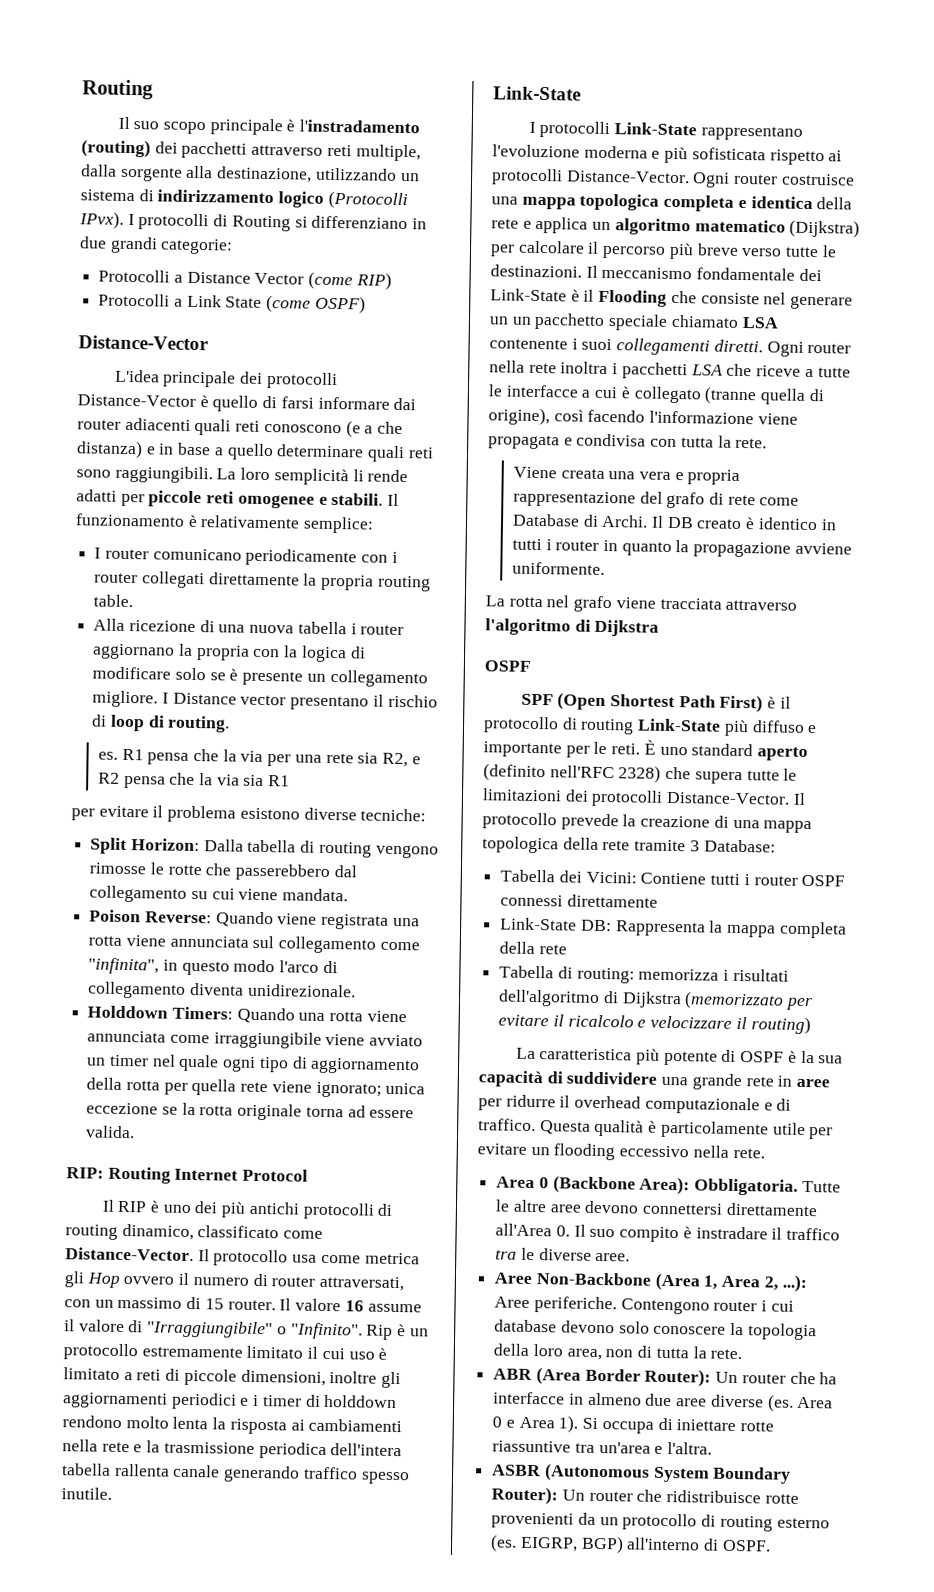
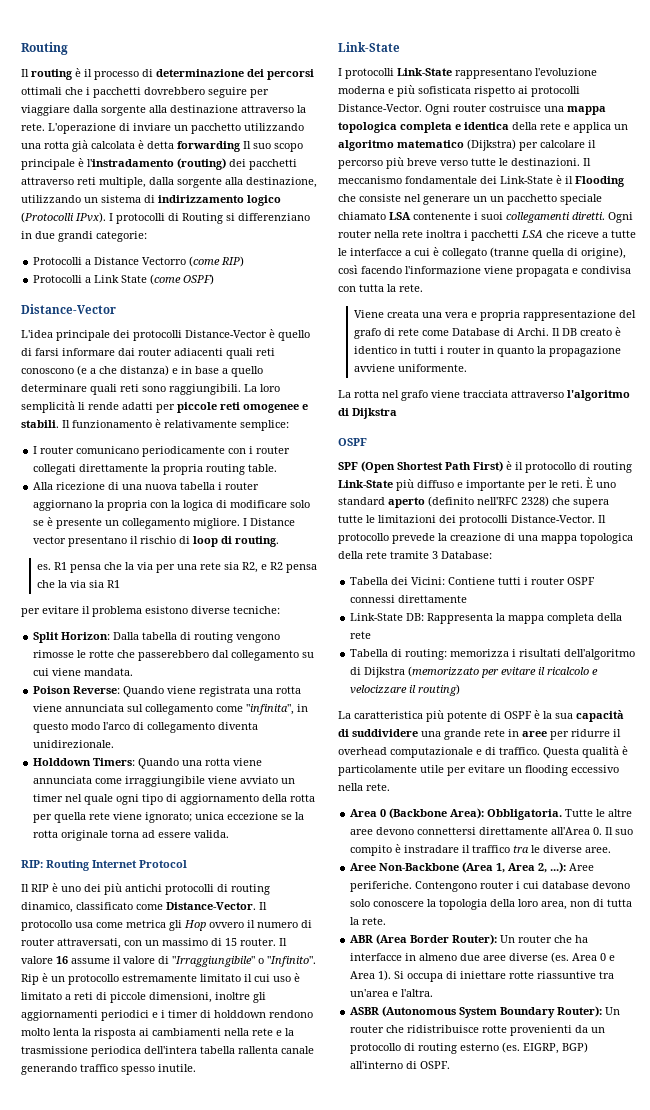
- Il suo scopo principale è l'instradamento (routing) dei pacchetti attraverso reti multiple, dalla sorgente alla destinazione, utilizzando un sistema di indirizzamento logico (Protocolli IPvx).
+ Il routing è il processo di determinazione dei percorsi ottimali che i pacchetti dovrebbero seguire per viaggiare dalla sorgente alla destinazione attraverso la rete. L'operazione di inviare un pacchetto utilizzando una rotta già calcolata è detta forwarding Il suo scopo principale è l'instradamento (routing) dei pacchetti attraverso reti multiple, dalla sorgente alla destinazione, utilizzando un sistema di indirizzamento logico (Protocolli IPvx).
- Protocolli a Distance Vector (come RIP)
+ Protocolli a Distance Vectorro (come RIP)

